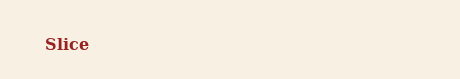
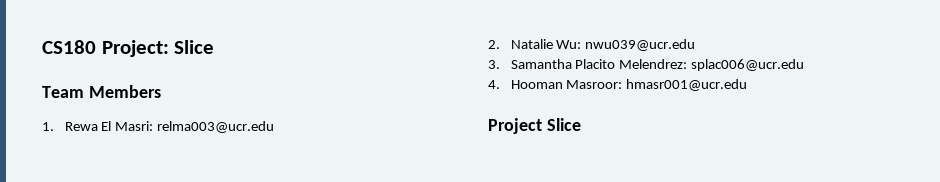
- Slice
+ CS180 Project: Slice
+ Team Members
+ 1. Rewa El Masri: relma003@ucr.edu
+ 2. Natalie Wu: nwu039@ucr.edu
+ 3. Samantha Placito Melendrez: splac006@ucr.edu
+ 4. Hooman Masroor: hmasr001@ucr.edu
+ Project Slice

